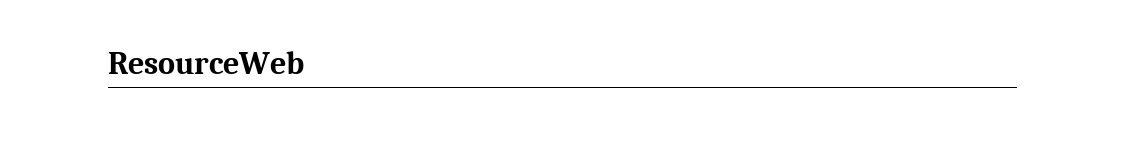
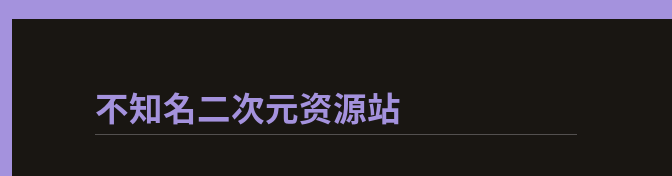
- ResourceWeb
+ 不知名二次元资源站

